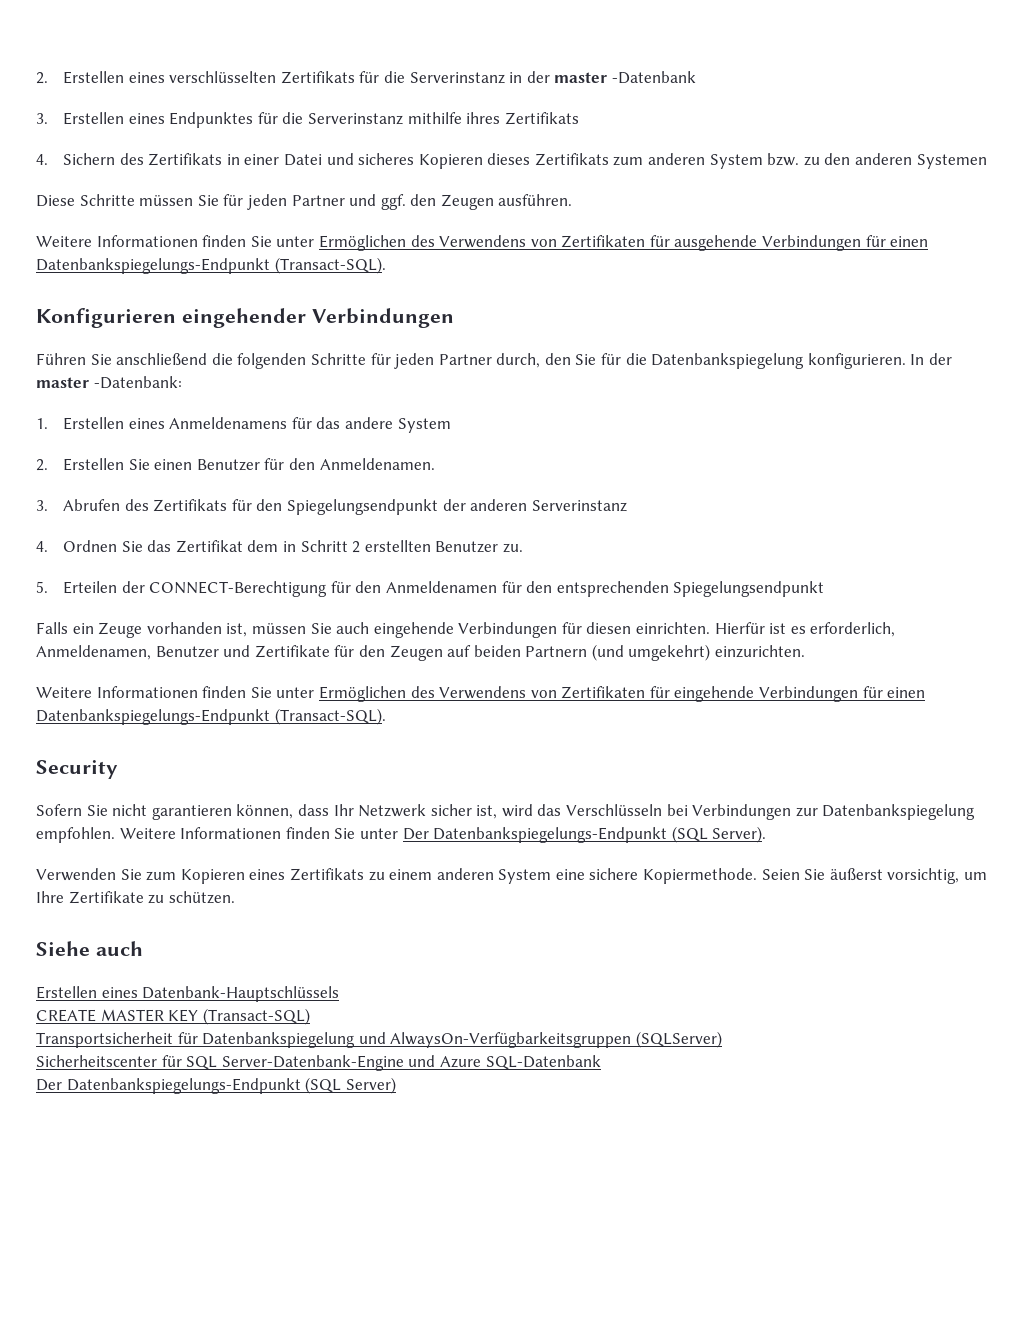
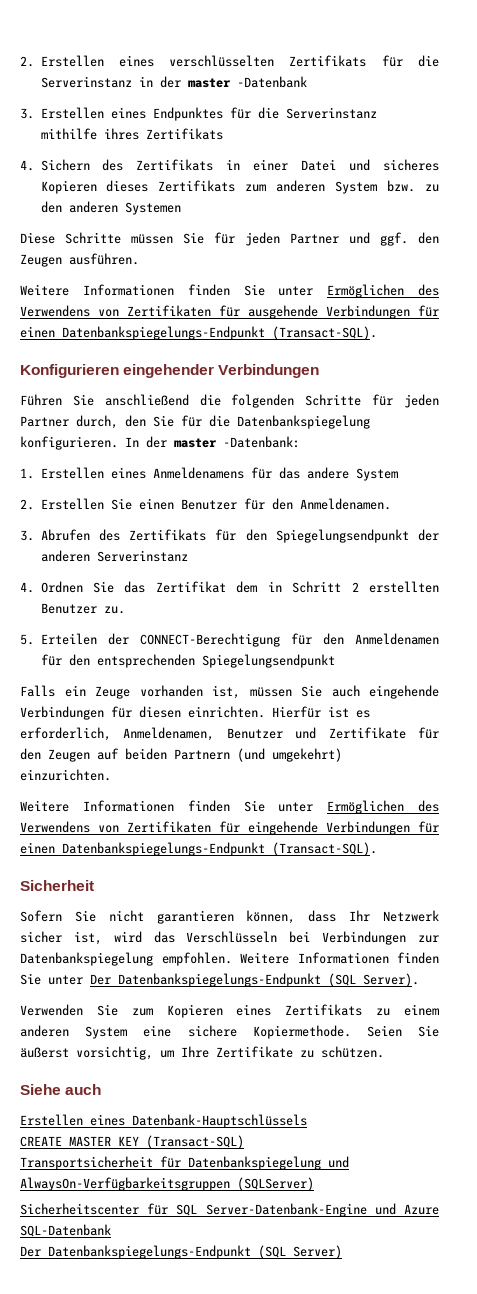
- Security
+ Sicherheit

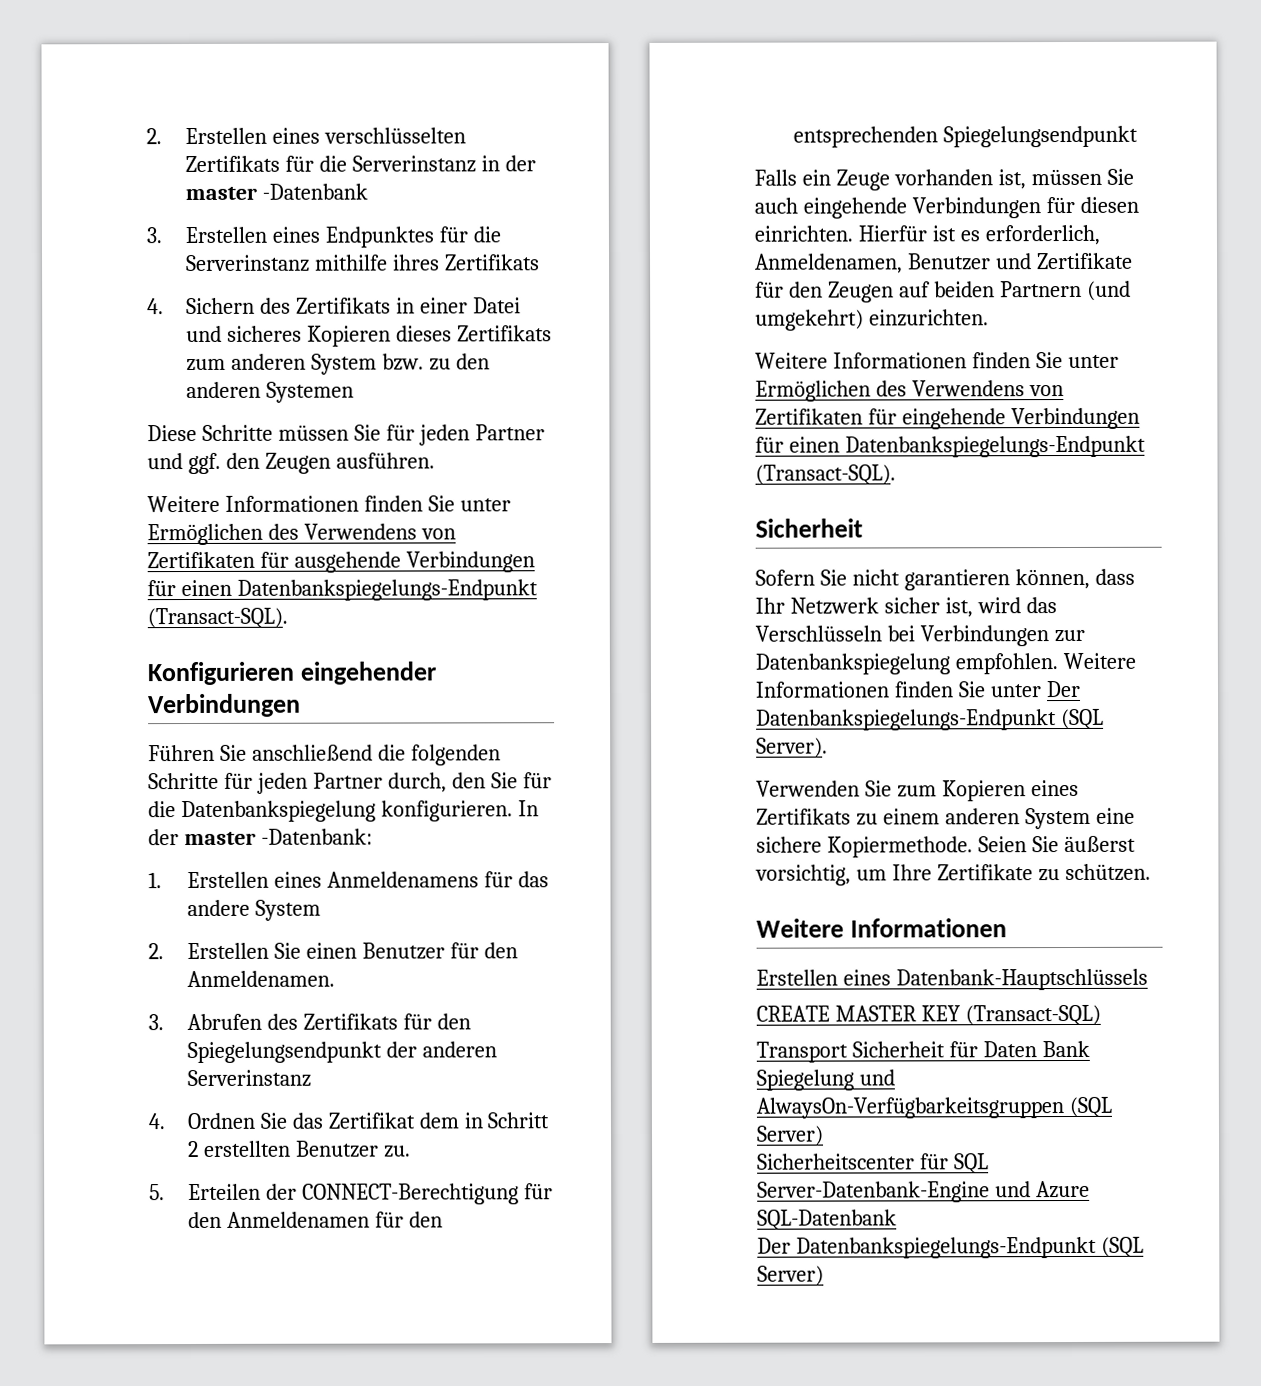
  Seien Sie äußerst vorsichtig, um Ihre Zertifikate zu schützen.
- Siehe auch
+ Weitere Informationen
- Transportsicherheit für Datenbankspiegelung und AlwaysOn-Verfügbarkeitsgruppen (SQLServer)
+ Transport Sicherheit für Daten Bank Spiegelung und AlwaysOn-Verfügbarkeitsgruppen (SQL Server)

